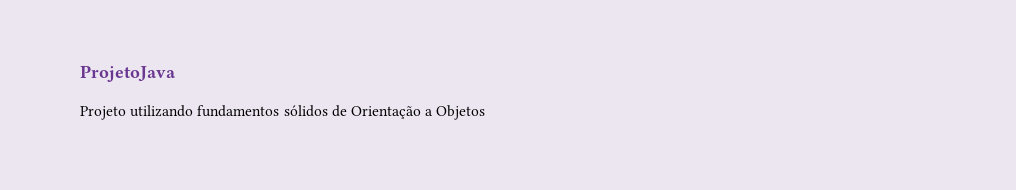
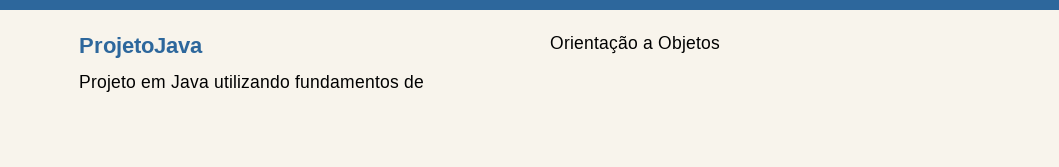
- Projeto utilizando fundamentos sólidos de Orientação a Objetos
+ Projeto em Java utilizando fundamentos de Orientação a Objetos

